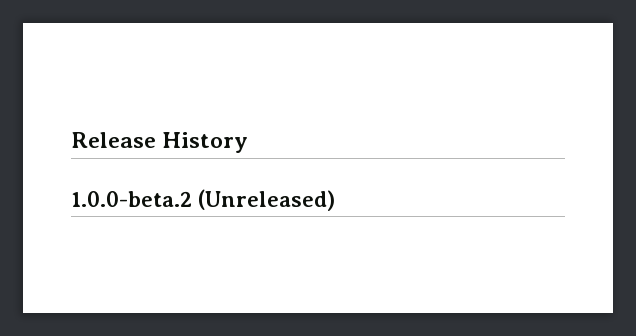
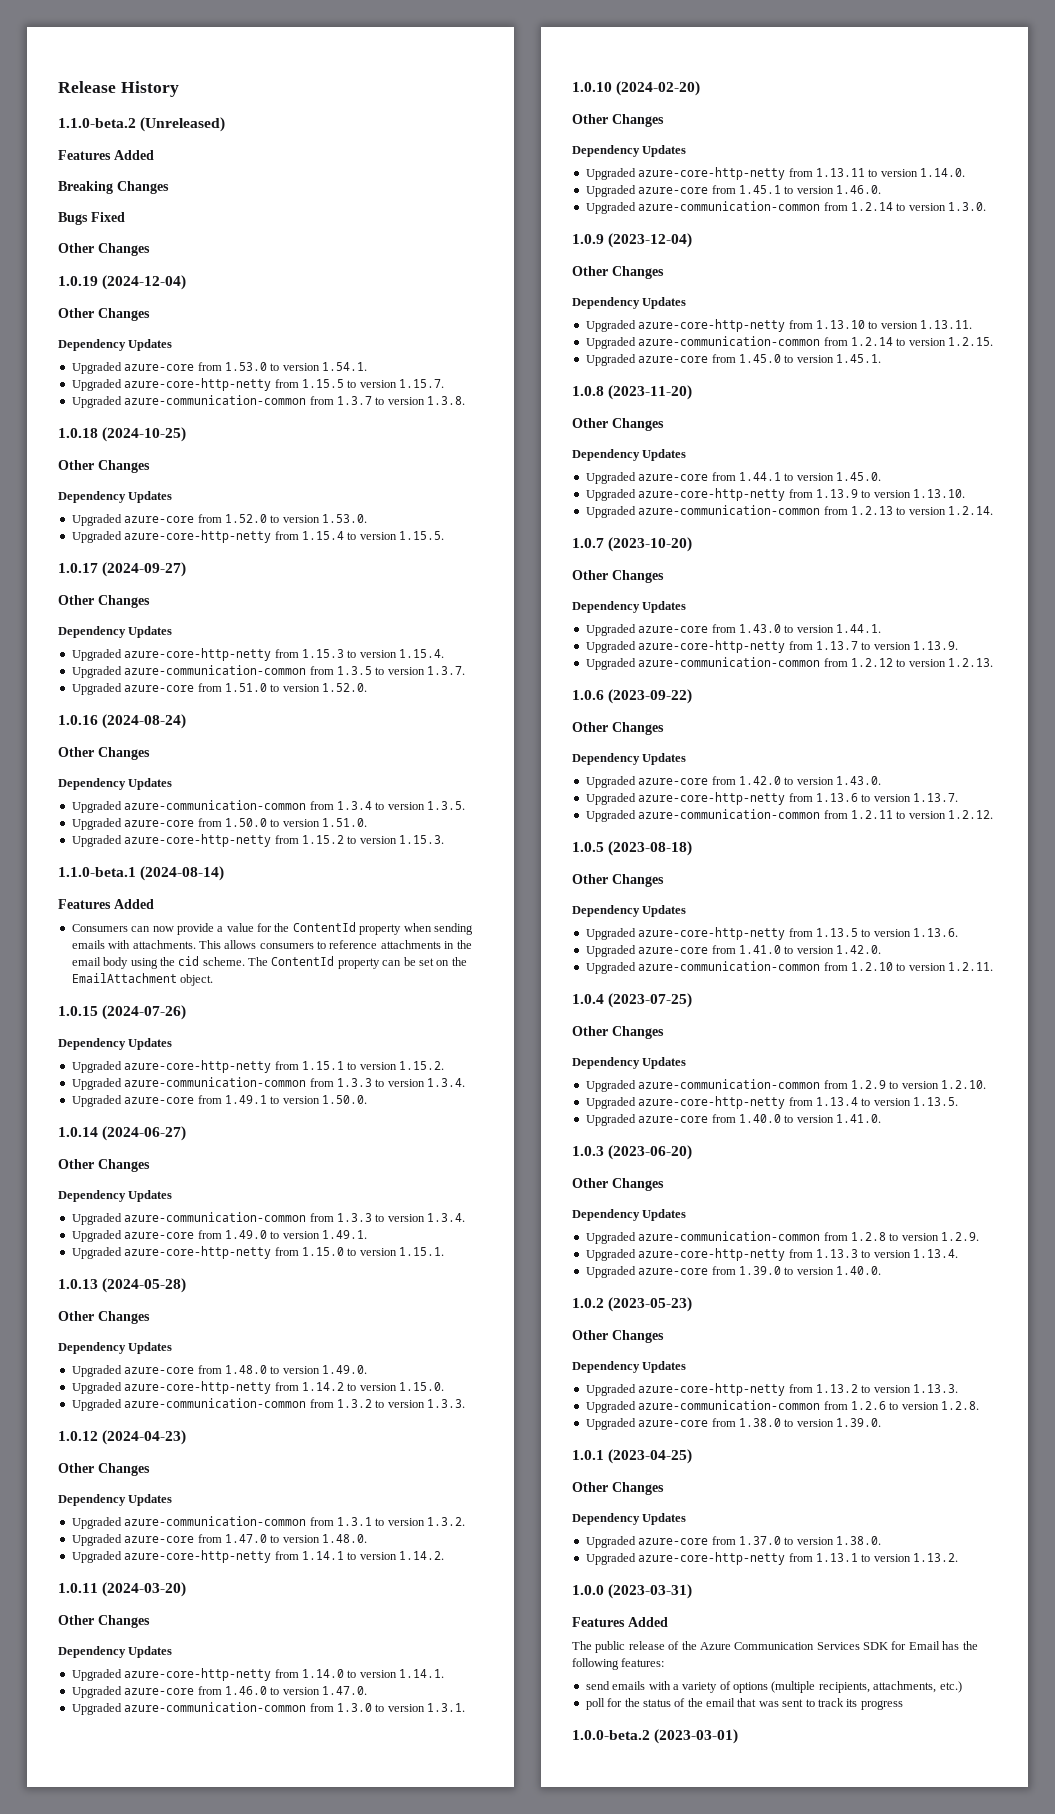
+ 1.1.0-beta.2 (Unreleased)
+ Features Added
+ Breaking Changes
+ Bugs Fixed
+ Other Changes
+ 1.0.19 (2024-12-04)
+ Other Changes
+ Dependency Updates
+ Upgraded azure-core from 1.53.0 to version 1.54.1.
+ Upgraded azure-core-http-netty from 1.15.5 to version 1.15.7.
+ Upgraded azure-communication-common from 1.3.7 to version 1.3.8.
+ 1.0.18 (2024-10-25)
+ Other Changes
+ Dependency Updates
+ Upgraded azure-core from 1.52.0 to version 1.53.0.
+ Upgraded azure-core-http-netty from 1.15.4 to version 1.15.5.
+ 1.0.17 (2024-09-27)
+ Other Changes
+ Dependency Updates
+ Upgraded azure-core-http-netty from 1.15.3 to version 1.15.4.
+ Upgraded azure-communication-common from 1.3.5 to version 1.3.7.
+ Upgraded azure-core from 1.51.0 to version 1.52.0.
+ 1.0.16 (2024-08-24)
+ Other Changes
+ Dependency Updates
+ Upgraded azure-communication-common from 1.3.4 to version 1.3.5.
+ Upgraded azure-core from 1.50.0 to version 1.51.0.
+ Upgraded azure-core-http-netty from 1.15.2 to version 1.15.3.
+ 1.1.0-beta.1 (2024-08-14)
+ Features Added
+ Consumers can now provide a value for the ContentId property when sending emails with attachments. This allows consumers to reference attachments in the email body using the cid scheme. The ContentId property can be set on the EmailAttachment object.
+ 1.0.15 (2024-07-26)
+ Dependency Updates
+ Upgraded azure-core-http-netty from 1.15.1 to version 1.15.2.
+ Upgraded azure-communication-common from 1.3.3 to version 1.3.4.
+ Upgraded azure-core from 1.49.1 to version 1.50.0.
+ 1.0.14 (2024-06-27)
+ Other Changes
+ Dependency Updates
+ Upgraded azure-communication-common from 1.3.3 to version 1.3.4.
+ Upgraded azure-core from 1.49.0 to version 1.49.1.
+ Upgraded azure-core-http-netty from 1.15.0 to version 1.15.1.
+ 1.0.13 (2024-05-28)
+ Other Changes
+ Dependency Updates
+ Upgraded azure-core from 1.48.0 to version 1.49.0.
+ Upgraded azure-core-http-netty from 1.14.2 to version 1.15.0.
+ Upgraded azure-communication-common from 1.3.2 to version 1.3.3.
+ 1.0.12 (2024-04-23)
+ Other Changes
+ Dependency Updates
+ Upgraded azure-communication-common from 1.3.1 to version 1.3.2.
+ Upgraded azure-core from 1.47.0 to version 1.48.0.
+ Upgraded azure-core-http-netty from 1.14.1 to version 1.14.2.
+ 1.0.11 (2024-03-20)
+ Other Changes
+ Dependency Updates
+ Upgraded azure-core-http-netty from 1.14.0 to version 1.14.1.
+ Upgraded azure-core from 1.46.0 to version 1.47.0.
+ Upgraded azure-communication-common from 1.3.0 to version 1.3.1.
+ 1.0.10 (2024-02-20)
+ Other Changes
+ Dependency Updates
+ Upgraded azure-core-http-netty from 1.13.11 to version 1.14.0.
+ Upgraded azure-core from 1.45.1 to version 1.46.0.
+ Upgraded azure-communication-common from 1.2.14 to version 1.3.0.
+ 1.0.9 (2023-12-04)
+ Other Changes
+ Dependency Updates
+ Upgraded azure-core-http-netty from 1.13.10 to version 1.13.11.
+ Upgraded azure-communication-common from 1.2.14 to version 1.2.15.
+ Upgraded azure-core from 1.45.0 to version 1.45.1.
+ 1.0.8 (2023-11-20)
+ Other Changes
+ Dependency Updates
+ Upgraded azure-core from 1.44.1 to version 1.45.0.
+ Upgraded azure-core-http-netty from 1.13.9 to version 1.13.10.
+ Upgraded azure-communication-common from 1.2.13 to version 1.2.14.
+ 1.0.7 (2023-10-20)
+ Other Changes
+ Dependency Updates
+ Upgraded azure-core from 1.43.0 to version 1.44.1.
+ Upgraded azure-core-http-netty from 1.13.7 to version 1.13.9.
+ Upgraded azure-communication-common from 1.2.12 to version 1.2.13.
+ 1.0.6 (2023-09-22)
+ Other Changes
+ Dependency Updates
+ Upgraded azure-core from 1.42.0 to version 1.43.0.
+ Upgraded azure-core-http-netty from 1.13.6 to version 1.13.7.
+ Upgraded azure-communication-common from 1.2.11 to version 1.2.12.
+ 1.0.5 (2023-08-18)
+ Other Changes
+ Dependency Updates
+ Upgraded azure-core-http-netty from 1.13.5 to version 1.13.6.
+ Upgraded azure-core from 1.41.0 to version 1.42.0.
+ Upgraded azure-communication-common from 1.2.10 to version 1.2.11.
+ 1.0.4 (2023-07-25)
+ Other Changes
+ Dependency Updates
+ Upgraded azure-communication-common from 1.2.9 to version 1.2.10.
+ Upgraded azure-core-http-netty from 1.13.4 to version 1.13.5.
+ Upgraded azure-core from 1.40.0 to version 1.41.0.
+ 1.0.3 (2023-06-20)
+ Other Changes
+ Dependency Updates
+ Upgraded azure-communication-common from 1.2.8 to version 1.2.9.
+ Upgraded azure-core-http-netty from 1.13.3 to version 1.13.4.
+ Upgraded azure-core from 1.39.0 to version 1.40.0.
+ 1.0.2 (2023-05-23)
+ Other Changes
+ Dependency Updates
+ Upgraded azure-core-http-netty from 1.13.2 to version 1.13.3.
+ Upgraded azure-communication-common from 1.2.6 to version 1.2.8.
+ Upgraded azure-core from 1.38.0 to version 1.39.0.
+ 1.0.1 (2023-04-25)
+ Other Changes
+ Dependency Updates
+ Upgraded azure-core from 1.37.0 to version 1.38.0.
+ Upgraded azure-core-http-netty from 1.13.1 to version 1.13.2.
+ 1.0.0 (2023-03-31)
+ Features Added
+ The public release of the Azure Communication Services SDK for Email has the following features:
+ send emails with a variety of options (multiple recipients, attachments, etc.)
+ poll for the status of the email that was sent to track its progress
- 1.0.0-beta.2 (Unreleased)
+ 1.0.0-beta.2 (2023-03-01)

